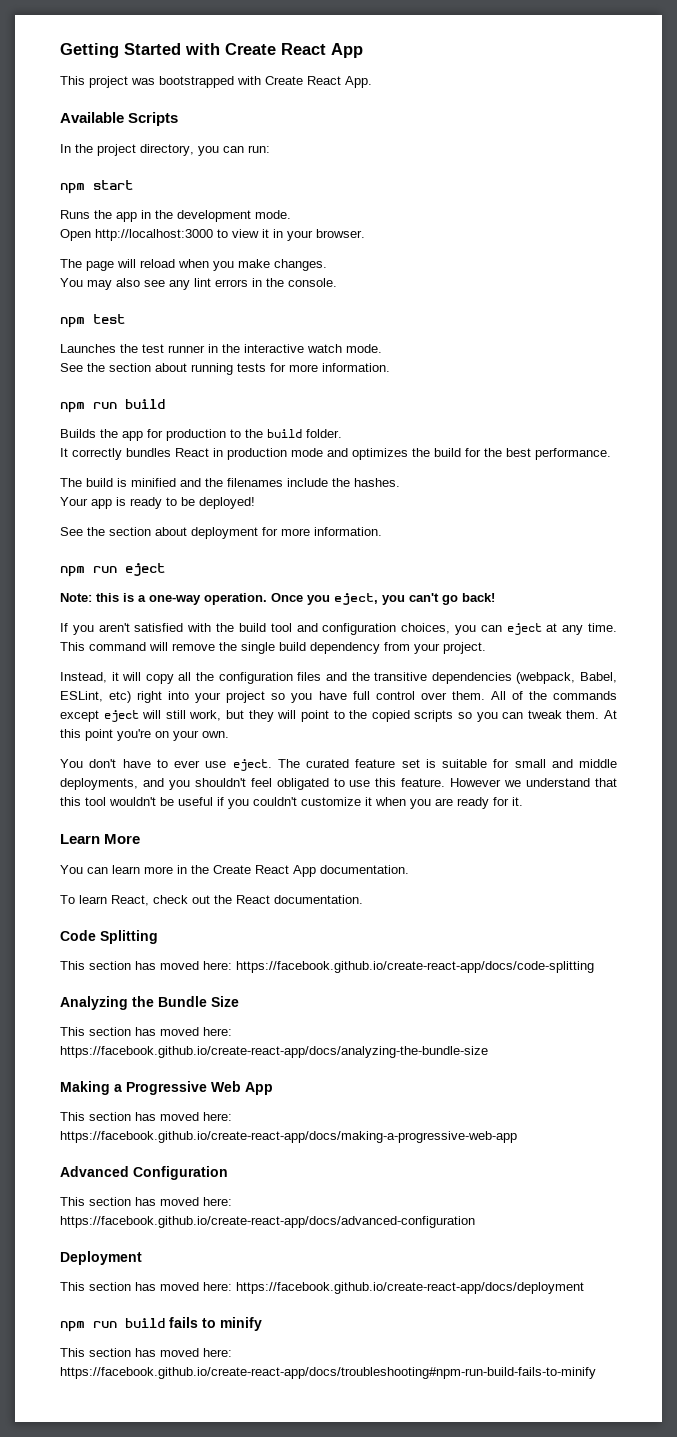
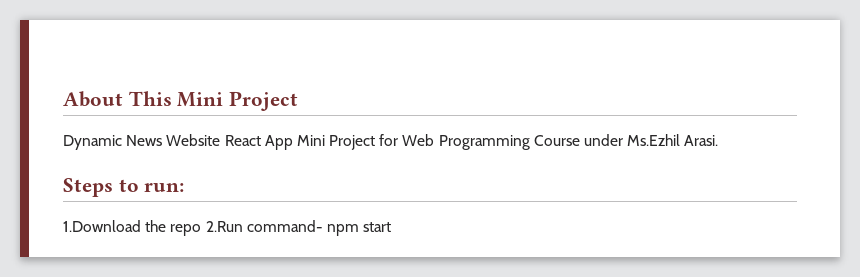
- Getting Started with Create React App
- This project was bootstrapped with Create React App.
- Available Scripts
- In the project directory, you can run:
- npm start
- Runs the app in the development mode.
- Open http://localhost:3000 to view it in your browser.
- The page will reload when you make changes.
- You may also see any lint errors in the console.
- npm test
- Launches the test runner in the interactive watch mode.
- See the section about running tests for more information.
- npm run build
- Builds the app for production to the build folder.
- It correctly bundles React in production mode and optimizes the build for the best performance.
- The build is minified and the filenames include the hashes.
- Your app is ready to be deployed!
- See the section about deployment for more information.
- npm run eject
- Note: this is a one-way operation. Once you eject, you can't go back!
- If you aren't satisfied with the build tool and configuration choices, you can eject at any time. This command will remove the single build dependency from your project.
- Instead, it will copy all the configuration files and the transitive dependencies (webpack, Babel, ESLint, etc) right into your project so you have full control over them. All of the commands except eject will still work, but they will point to the copied scripts so you can tweak them. At this point you're on your own.
- You don't have to ever use eject. The curated feature set is suitable for small and middle deployments, and you shouldn't feel obligated to use this feature. However we understand that this tool wouldn't be useful if you couldn't customize it when you are ready for it.
- Learn More
- You can learn more in the Create React App documentation.
- To learn React, check out the React documentation.
- Code Splitting
- This section has moved here: https://facebook.github.io/create-react-app/docs/code-splitting
- Analyzing the Bundle Size
- This section has moved here: https://facebook.github.io/create-react-app/docs/analyzing-the-bundle-size
- Making a Progressive Web App
- This section has moved here: https://facebook.github.io/create-react-app/docs/making-a-progressive-web-app
- Advanced Configuration
- This section has moved here: https://facebook.github.io/create-react-app/docs/advanced-configuration
- Deployment
- This section has moved here: https://facebook.github.io/create-react-app/docs/deployment
- npm run build fails to minify
- This section has moved here: https://facebook.github.io/create-react-app/docs/troubleshooting#npm-run-build-fails-to-minify
+ About This Mini Project
+ Dynamic News Website React App Mini Project for Web Programming Course under Ms.Ezhil Arasi.
+ Steps to run:
+ 1.Download the repo 2.Run command- npm start

